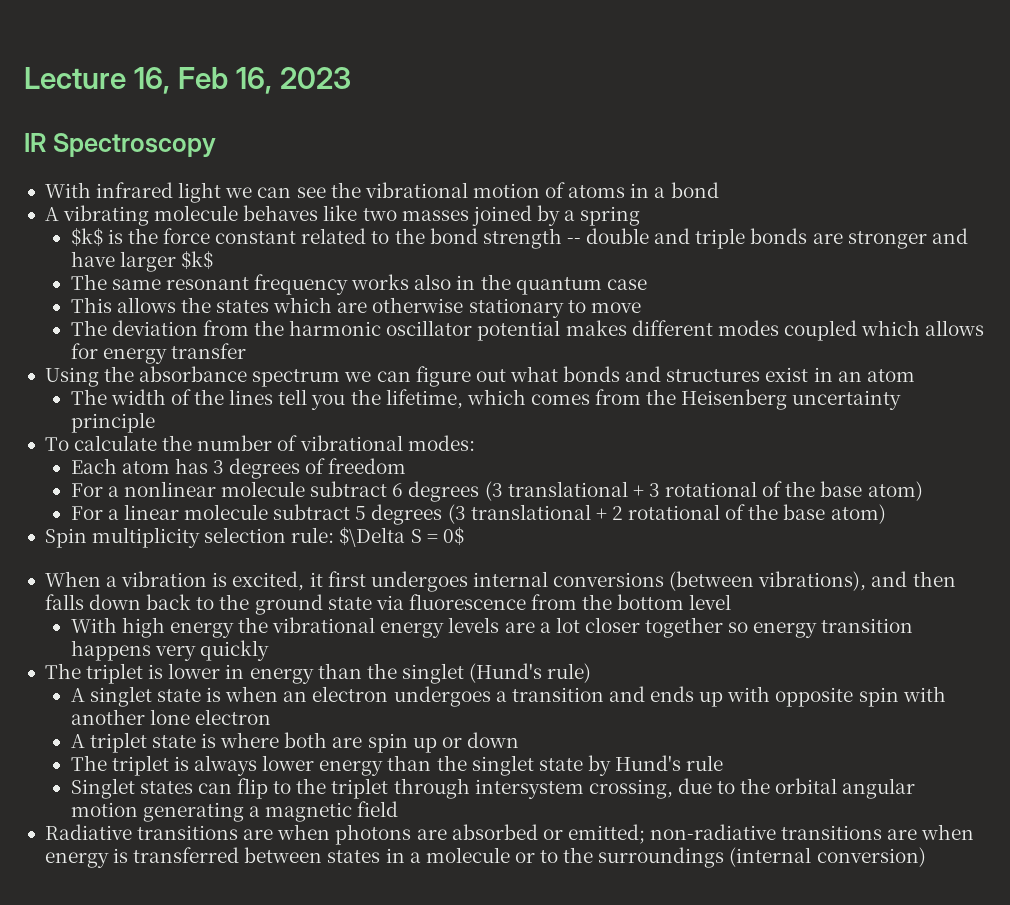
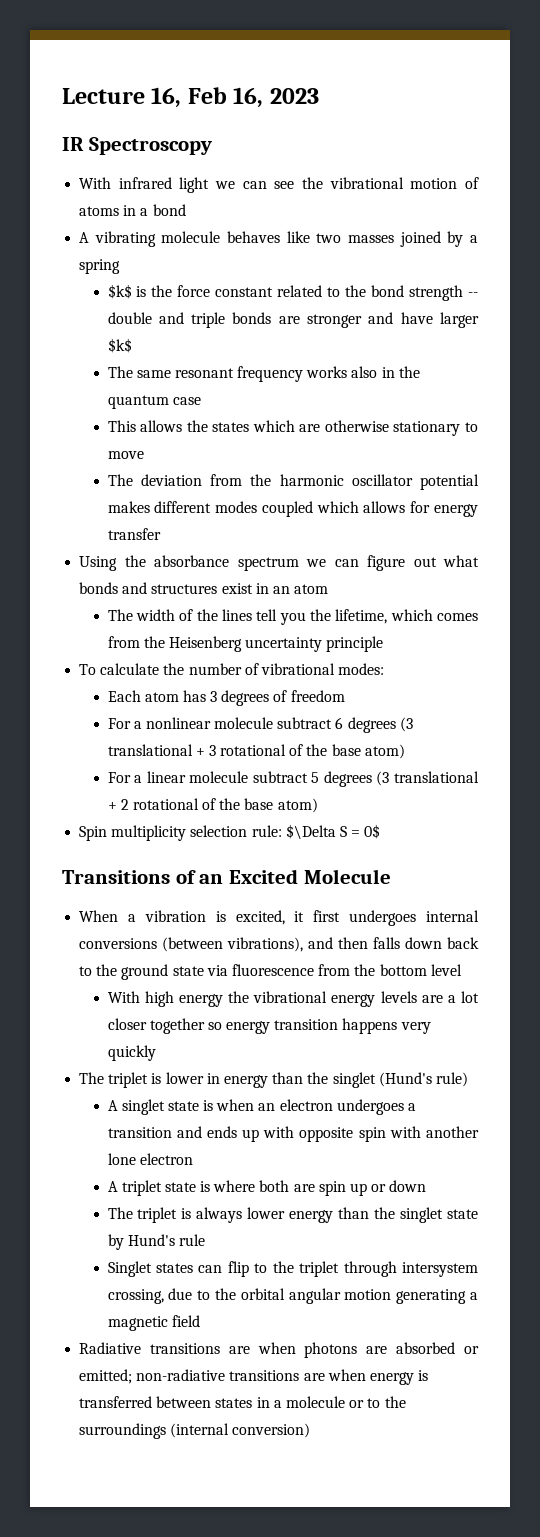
+ Transitions of an Excited Molecule

